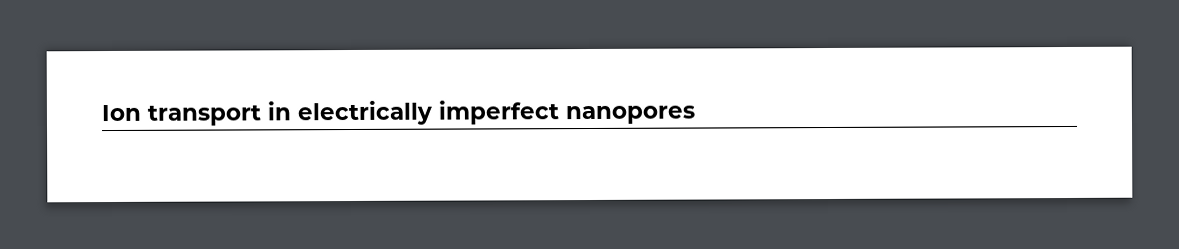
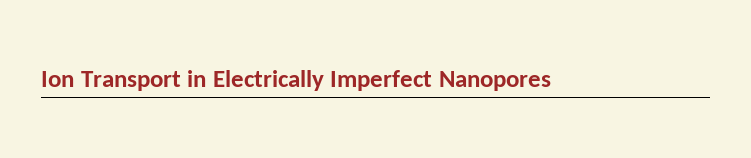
- Ion transport in electrically imperfect nanopores
+ Ion Transport in Electrically Imperfect Nanopores

